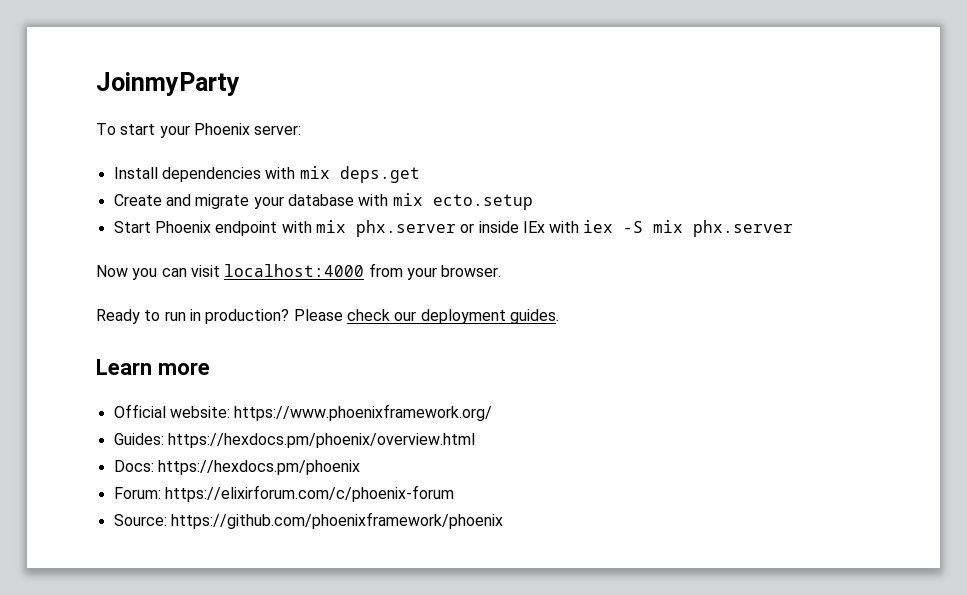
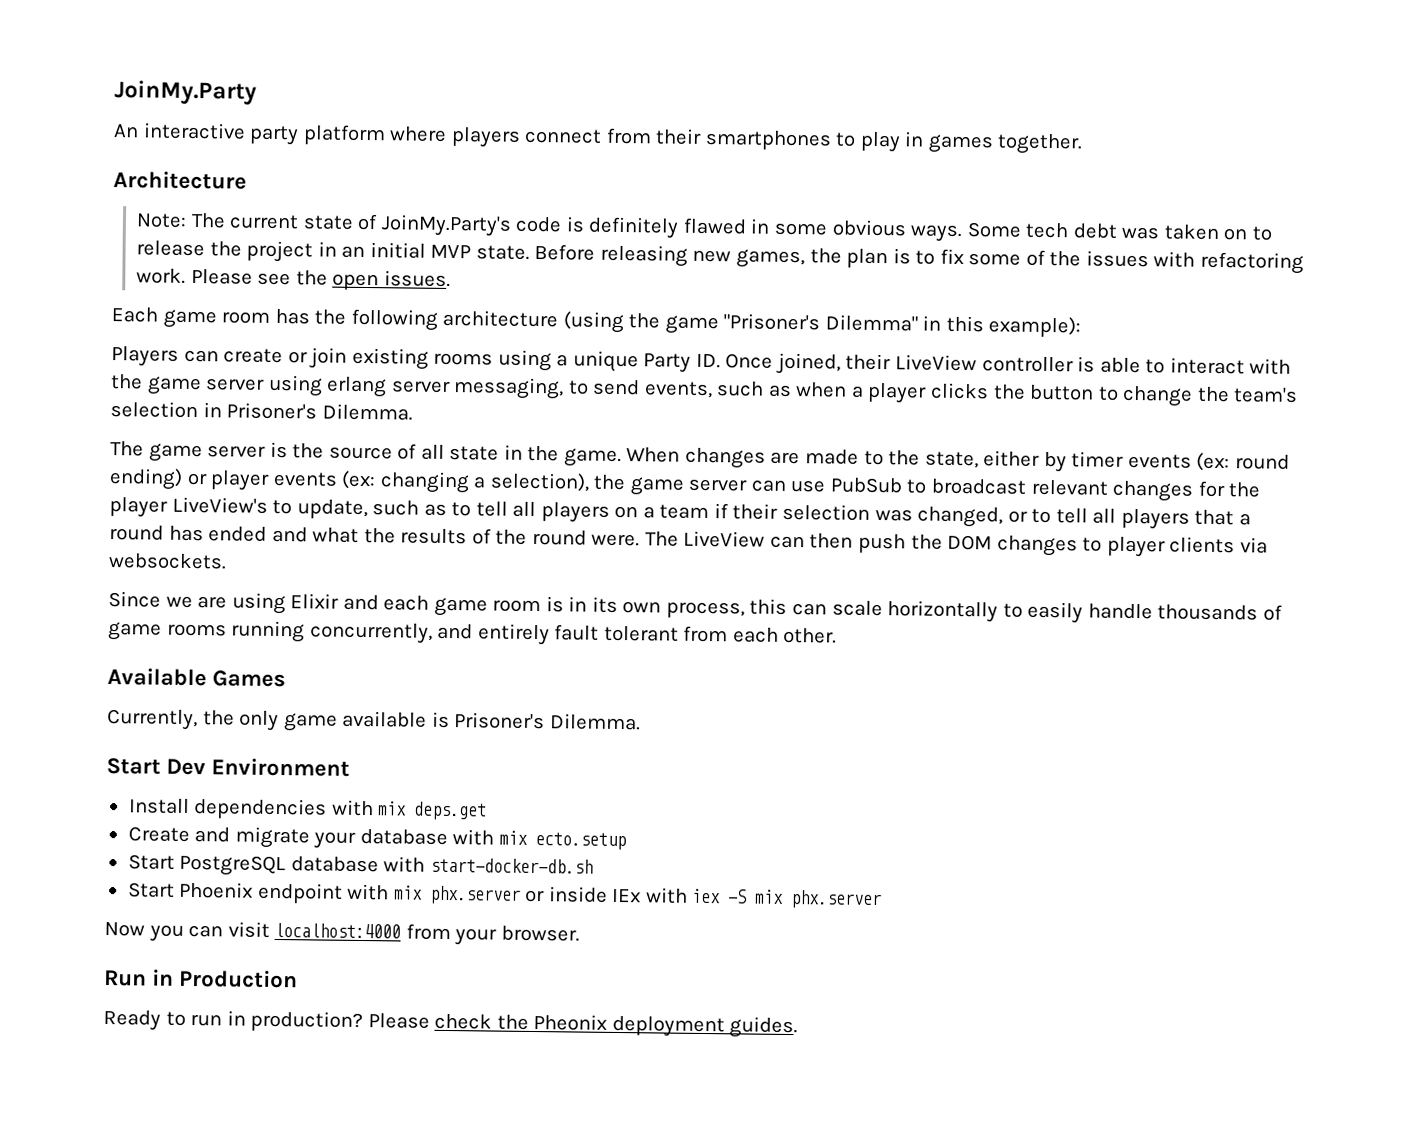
- JoinmyParty
- To start your Phoenix server:
+ JoinMy.Party
+ An interactive party platform where players connect from their smartphones to play in games together.
+ Architecture
+ Note: The current state of JoinMy.Party's code is definitely flawed in some obvious ways. Some tech debt was taken on to release the project in an initial MVP state. Before releasing new games, the plan is to fix some of the issues with refactoring work. Please see the open issues.
+ Each game room has the following architecture (using the game "Prisoner's Dilemma" in this example):
+ Players can create or join existing rooms using a unique Party ID. Once joined, their LiveView controller is able to interact with the game server using erlang server messaging, to send events, such as when a player clicks the button to change the team's selection in Prisoner's Dilemma.
+ The game server is the source of all state in the game. When changes are made to the state, either by timer events (ex: round ending) or player events (ex: changing a selection), the game server can use PubSub to broadcast relevant changes for the player LiveView's to update, such as to tell all players on a team if their selection was changed, or to tell all players that a round has ended and what the results of the round were. The LiveView can then push the DOM changes to player clients via websockets.
+ Since we are using Elixir and each game room is in its own process, this can scale horizontally to easily handle thousands of game rooms running concurrently, and entirely fault tolerant from each other.
+ Available Games
+ Currently, the only game available is Prisoner's Dilemma.
+ Start Dev Environment
+ Start PostgreSQL database with start-docker-db.sh
+ Run in Production
- Please check our deployment guides.
+ Please check the Pheonix deployment guides.
- Learn more
- Official website: https://www.phoenixframework.org/
- Guides: https://hexdocs.pm/phoenix/overview.html
- Docs: https://hexdocs.pm/phoenix
- Forum: https://elixirforum.com/c/phoenix-forum
- Source: https://github.com/phoenixframework/phoenix

